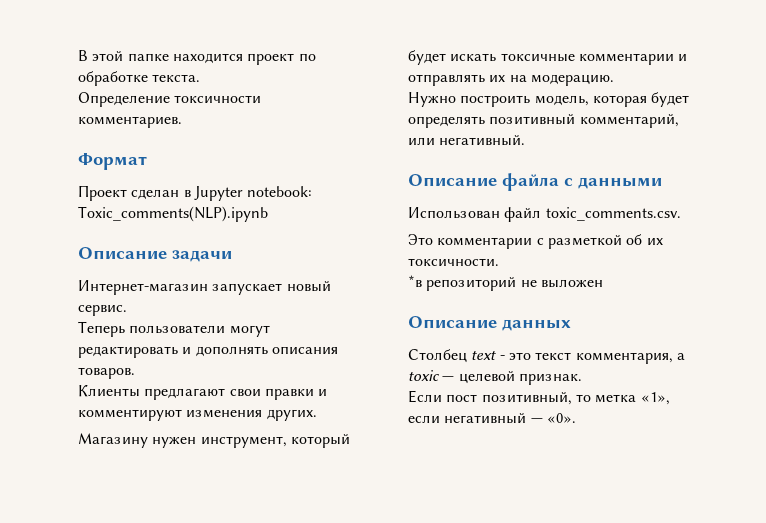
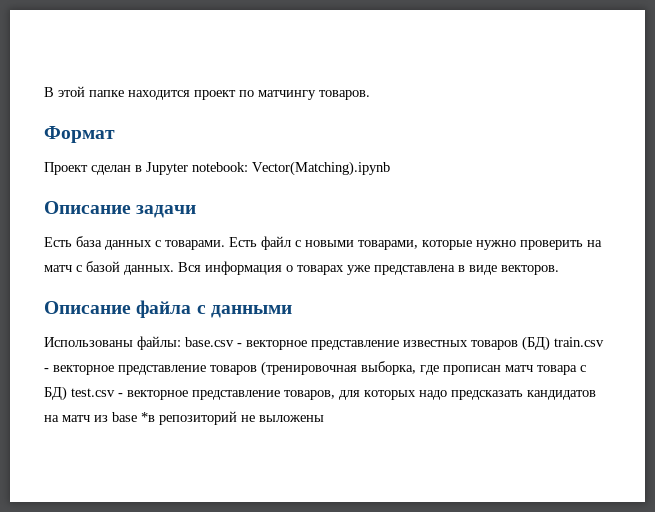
- В этой папке находится проект по обработке текста.
- Определение токсичности комментариев.
+ В этой папке находится проект по матчингу товаров.
- Проект сделан в Jupyter notebook: Toxic_comments(NLP).ipynb
+ Проект сделан в Jupyter notebook: Vector(Matching).ipynb
- Интернет-магазин запускает новый сервис.
- Теперь пользователи могут редактировать и дополнять описания товаров.
- Клиенты предлагают свои правки и комментируют изменения других.
- Магазину нужен инструмент, который будет искать токсичные комментарии и отправлять их на модерацию.
- Нужно построить модель, которая будет определять позитивный комментарий, или негативный.
+ Есть база данных с товарами. Есть файл с новыми товарами, которые нужно проверить на матч с базой данных. Вся информация о товарах уже представлена в виде векторов.
  Описание файла с данными
- Использован файл toxic_comments.csv.
- Это комментарии с разметкой об их токсичности.
- *в репозиторий не выложен
- Описание данных
- Столбец text - это текст комментария, а toxic — целевой признак.
- Если пост позитивный, то метка «1», если негативный — «0».
+ Использованы файлы: base.csv - векторное представление известных товаров (БД) train.csv - векторное представление товаров (тренировочная выборка, где прописан матч товара с БД) test.csv - векторное представление товаров, для которых надо предсказать кандидатов на матч из base *в репозиторий не выложены

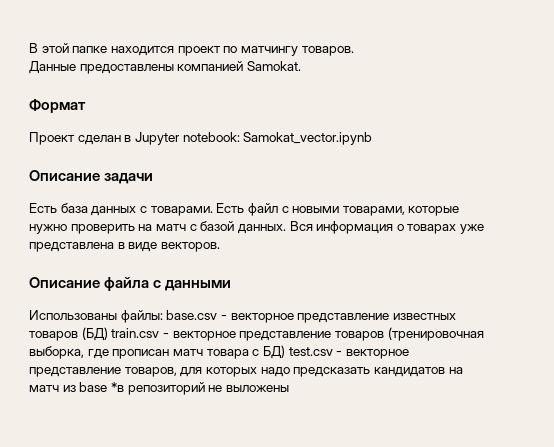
+ Данные предоставлены компанией Samokat.
- Проект сделан в Jupyter notebook: Vector(Matching).ipynb
+ Проект сделан в Jupyter notebook: Samokat_vector.ipynb

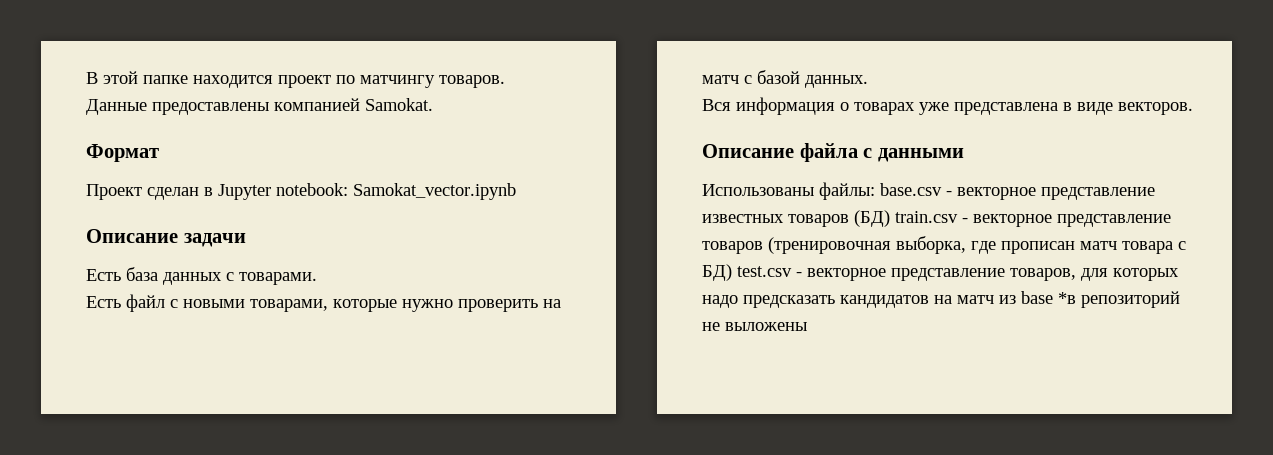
- Есть база данных с товарами. Есть файл с новыми товарами, которые нужно проверить на матч с базой данных. Вся информация о товарах уже представлена в виде векторов.
+ Есть база данных с товарами.
+ Есть файл с новыми товарами, которые нужно проверить на матч с базой данных.
+ Вся информация о товарах уже представлена в виде векторов.

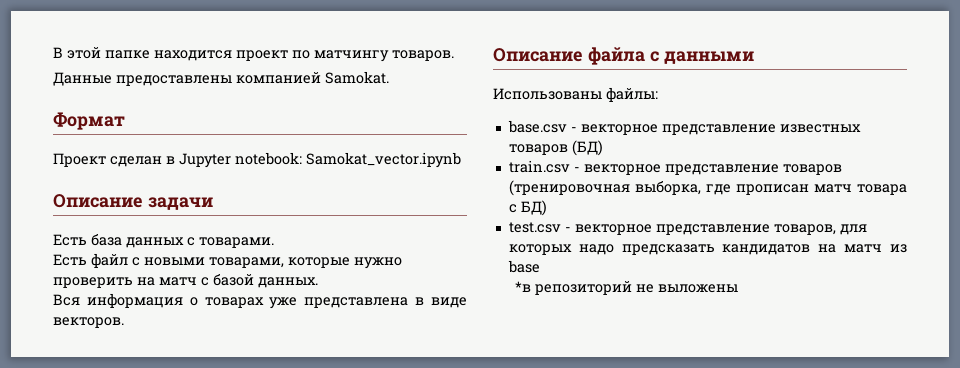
- Использованы файлы: base.csv - векторное представление известных товаров (БД) train.csv - векторное представление товаров (тренировочная выборка, где прописан матч товара с БД) test.csv - векторное представление товаров, для которых надо предсказать кандидатов на матч из base *в репозиторий не выложены
+ Использованы файлы:
+ base.csv - векторное представление известных товаров (БД)
+ train.csv - векторное представление товаров (тренировочная выборка, где прописан матч товара с БД)
+ test.csv - векторное представление товаров, для которых надо предсказать кандидатов на матч из base
+ *в репозиторий не выложены

